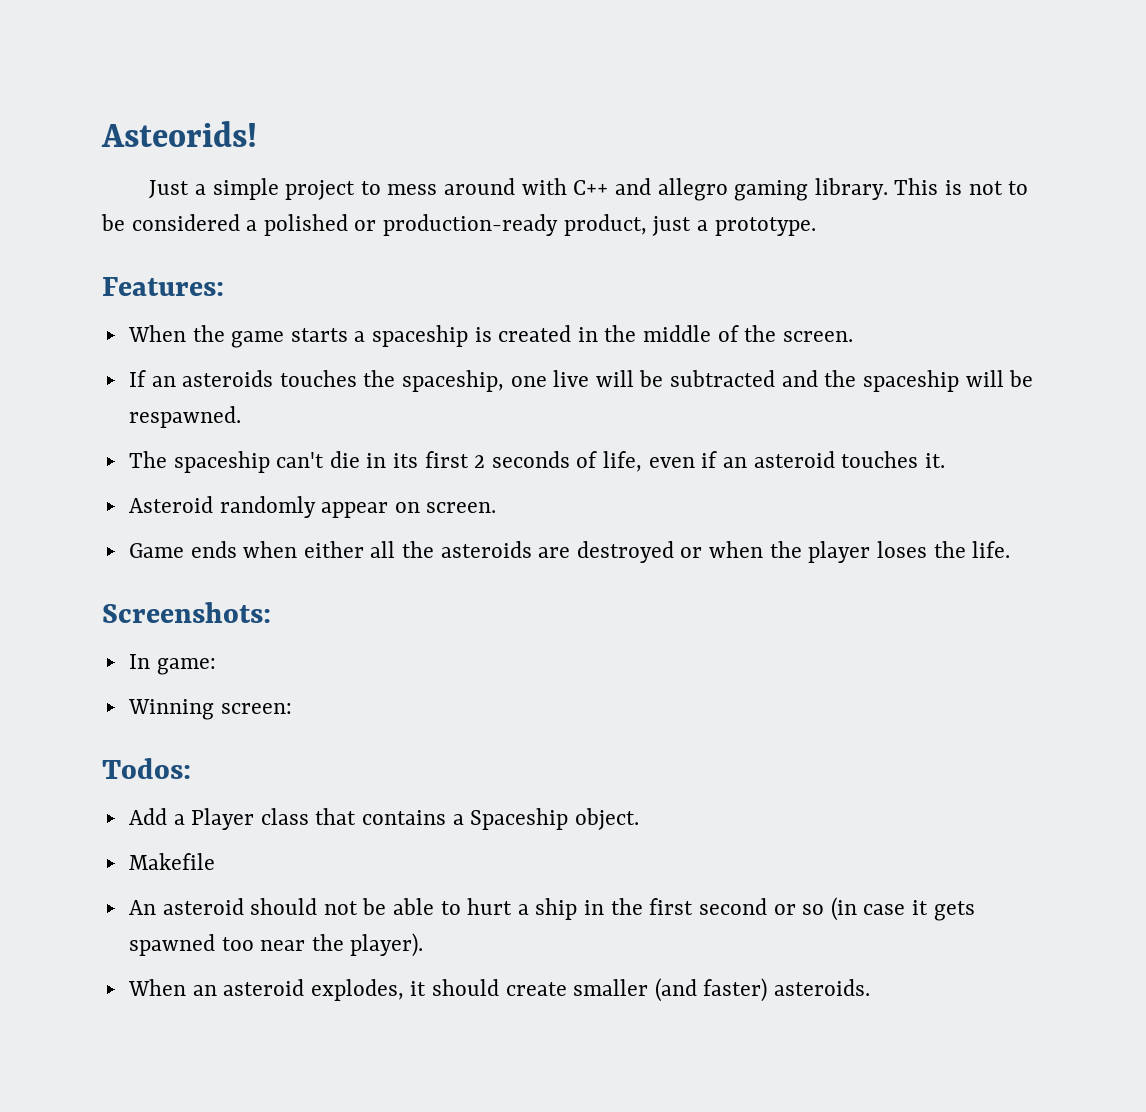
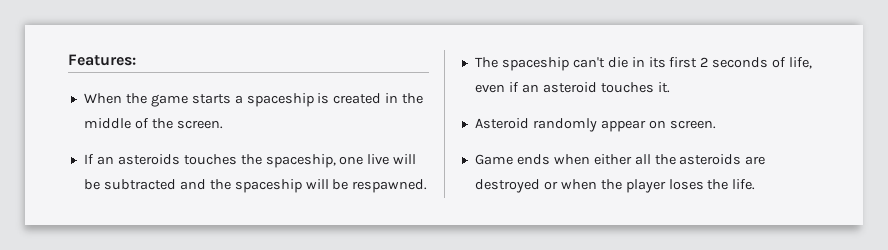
- Asteorids!
- Just a simple project to mess around with C++ and allegro gaming library. This is not to be considered a polished or production-ready product, just a prototype.
- Screenshots:
- In game:
- Winning screen:
- Todos:
- Add a Player class that contains a Spaceship object.
- Makefile
- An asteroid should not be able to hurt a ship in the first second or so (in case it gets spawned too near the player).
- When an asteroid explodes, it should create smaller (and faster) asteroids.

